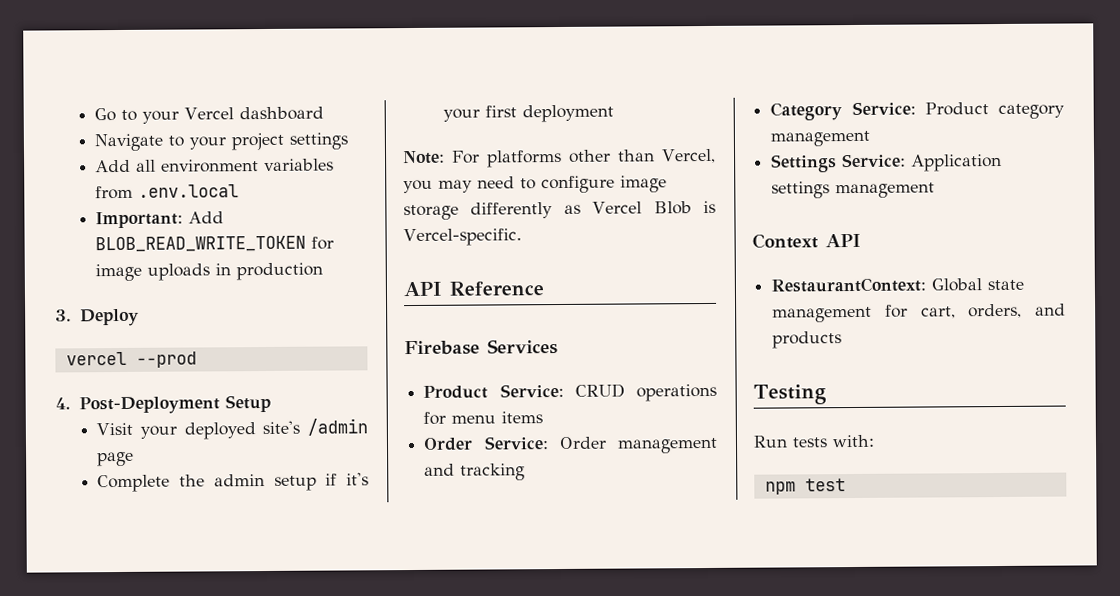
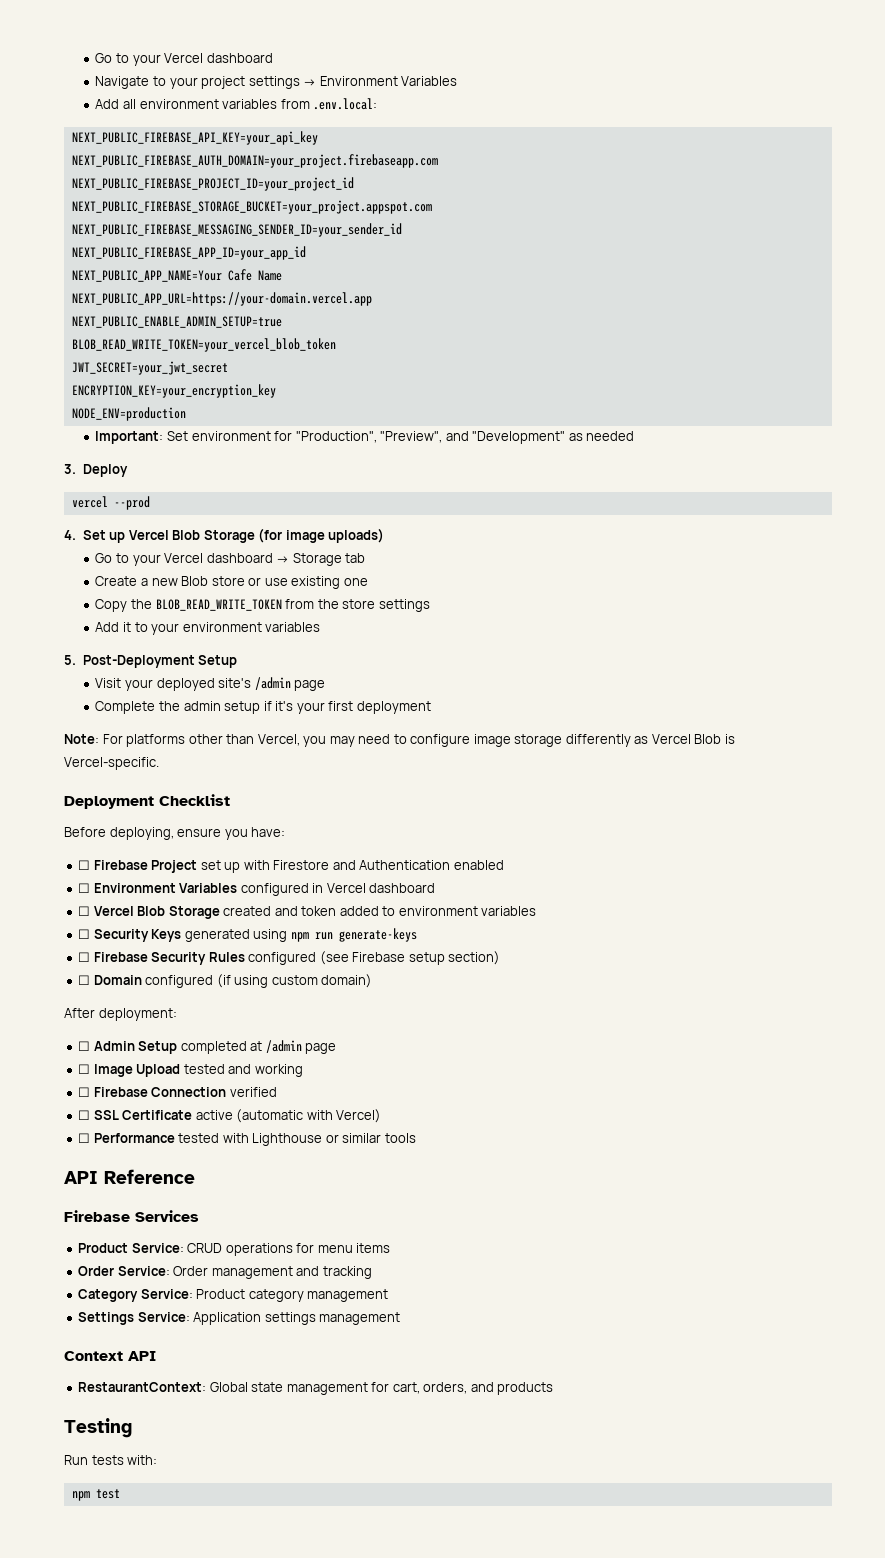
- Navigate to your project settings
+ Navigate to your project settings → Environment Variables
- Add all environment variables from .env.local
- Important: Add BLOB_READ_WRITE_TOKEN for image uploads in production
+ Add all environment variables from .env.local:
+ NEXT_PUBLIC_FIREBASE_API_KEY=your_api_key
+ NEXT_PUBLIC_FIREBASE_AUTH_DOMAIN=your_project.firebaseapp.com
+ NEXT_PUBLIC_FIREBASE_PROJECT_ID=your_project_id
+ NEXT_PUBLIC_FIREBASE_STORAGE_BUCKET=your_project.appspot.com
+ NEXT_PUBLIC_FIREBASE_MESSAGING_SENDER_ID=your_sender_id
+ NEXT_PUBLIC_FIREBASE_APP_ID=your_app_id
+ NEXT_PUBLIC_APP_NAME=Your Cafe Name
+ NEXT_PUBLIC_APP_URL=https://your-domain.vercel.app
+ NEXT_PUBLIC_ENABLE_ADMIN_SETUP=true
+ BLOB_READ_WRITE_TOKEN=your_vercel_blob_token
+ JWT_SECRET=your_jwt_secret
+ ENCRYPTION_KEY=your_encryption_key
+ NODE_ENV=production
+ Important: Set environment for "Production", "Preview", and "Development" as needed
  3. Deploy
  vercel --prod
- 4. Post-Deployment Setup
+ 4. Set up Vercel Blob Storage (for image uploads)
+ Go to your Vercel dashboard → Storage tab
+ Create a new Blob store or use existing one
+ Copy the BLOB_READ_WRITE_TOKEN from the store settings
+ Add it to your environment variables
+ 5. Post-Deployment Setup
+ Deployment Checklist
+ Before deploying, ensure you have:
+ ☐ Firebase Project set up with Firestore and Authentication enabled
+ ☐ Environment Variables configured in Vercel dashboard
+ ☐ Vercel Blob Storage created and token added to environment variables
+ ☐ Security Keys generated using npm run generate-keys
+ ☐ Firebase Security Rules configured (see Firebase setup section)
+ ☐ Domain configured (if using custom domain)
+ After deployment:
+ ☐ Admin Setup completed at /admin page
+ ☐ Image Upload tested and working
+ ☐ Firebase Connection verified
+ ☐ SSL Certificate active (automatic with Vercel)
+ ☐ Performance tested with Lighthouse or similar tools

